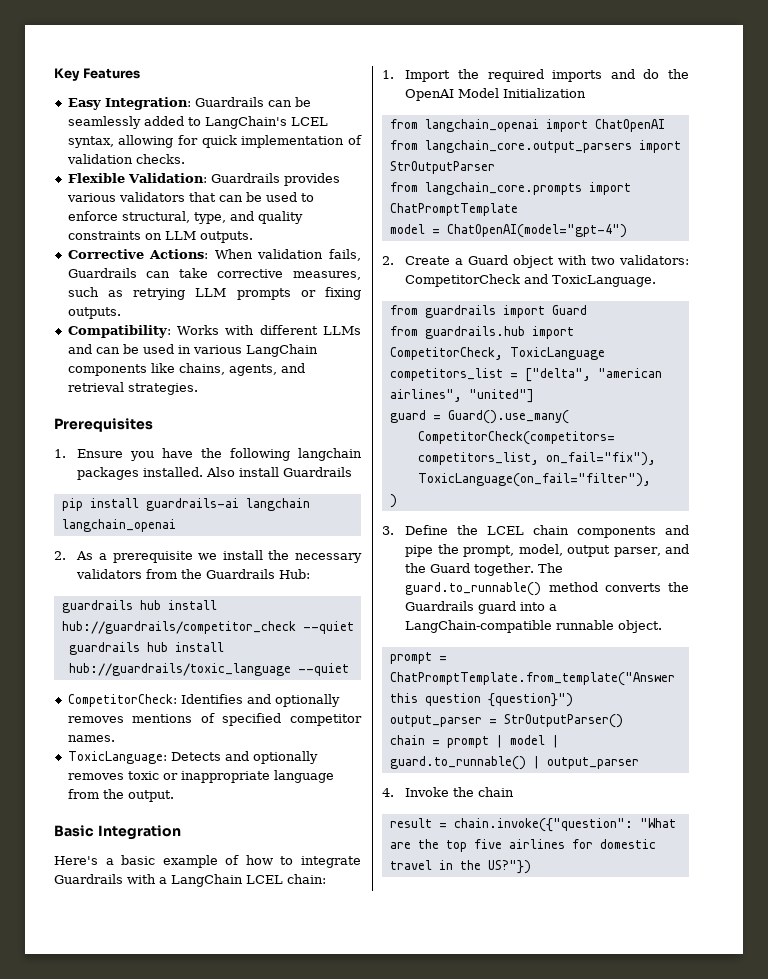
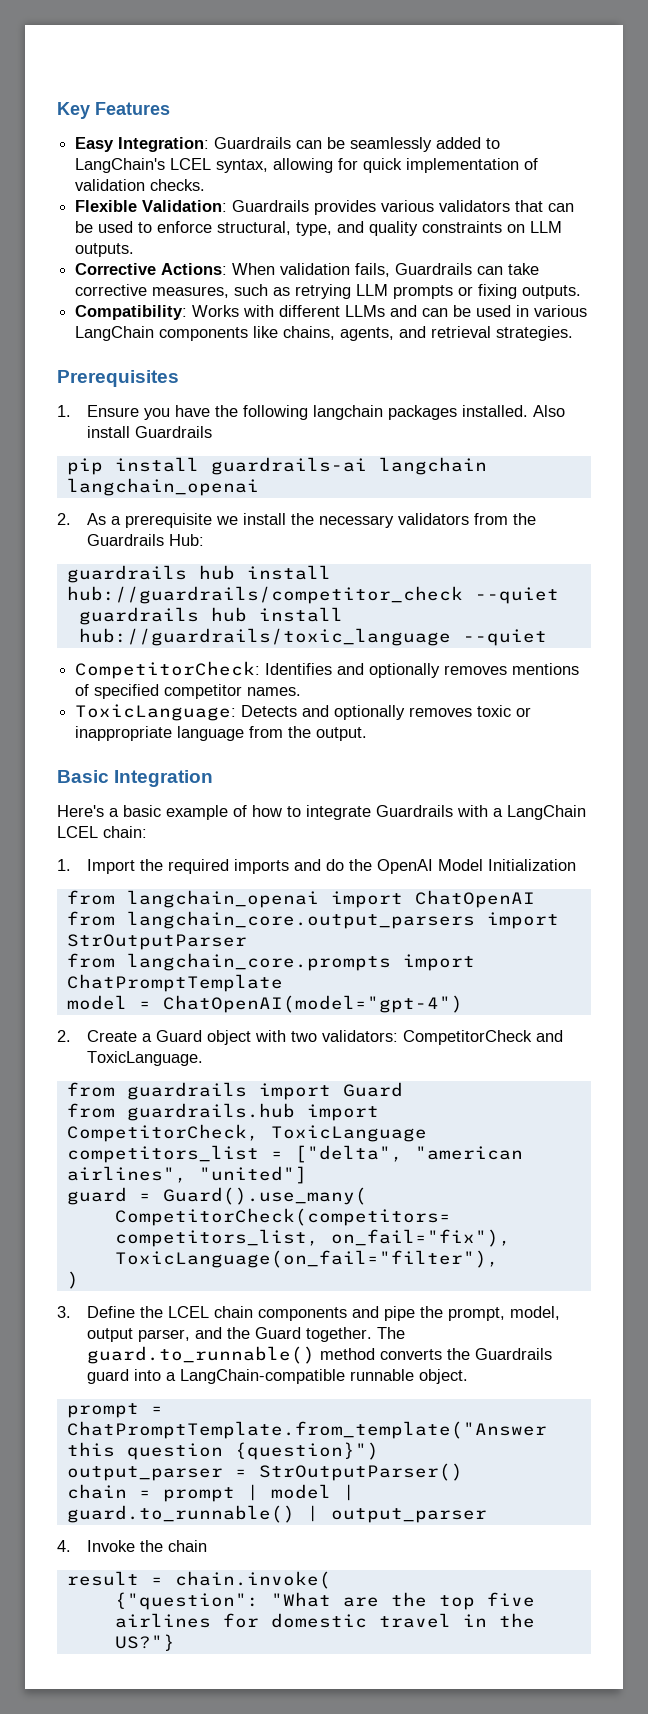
- result = chain.invoke({"question": "What are the top five airlines for domestic travel in the US?"})
+ result = chain.invoke(
+ {"question": "What are the top five airlines for domestic travel in the US?"}

